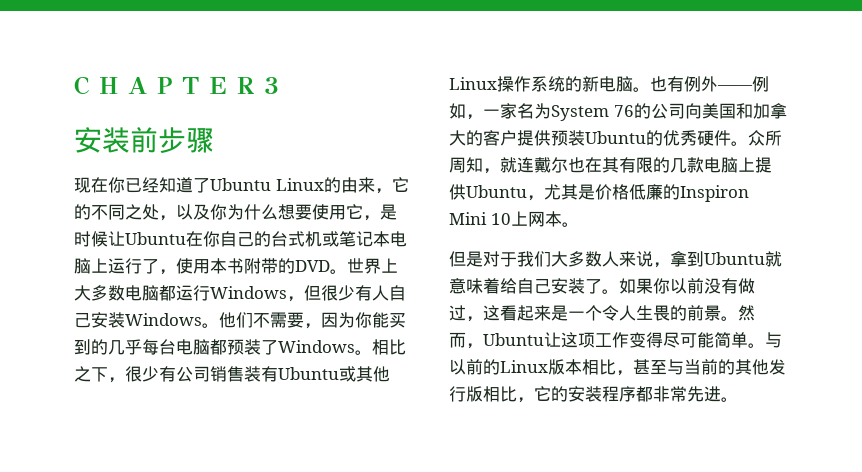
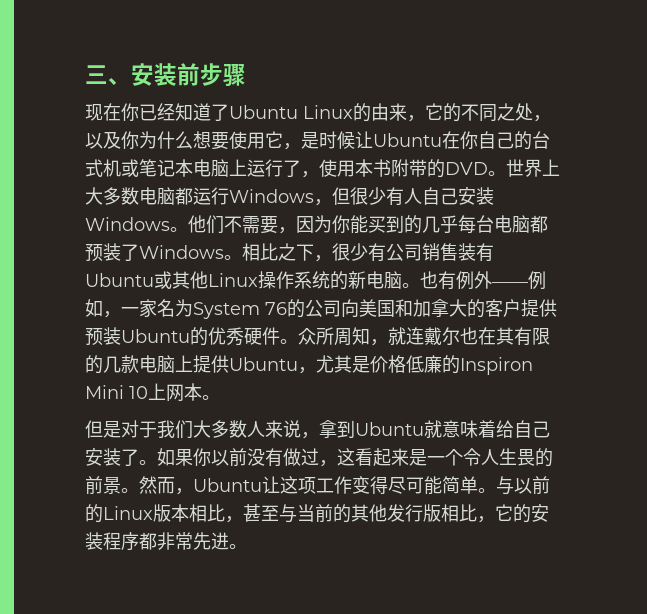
- C H A P T E R 3
- 安装前步骤
+ 三、安装前步骤

